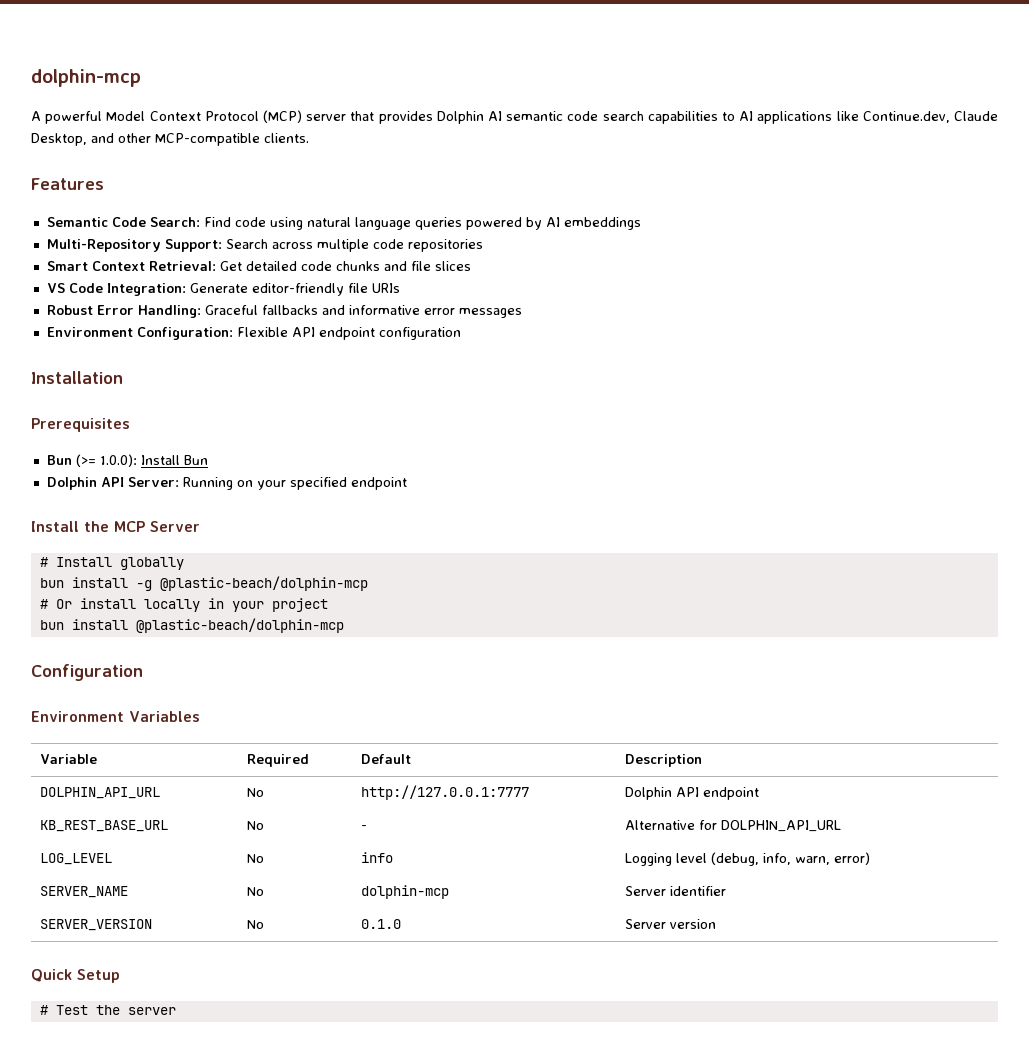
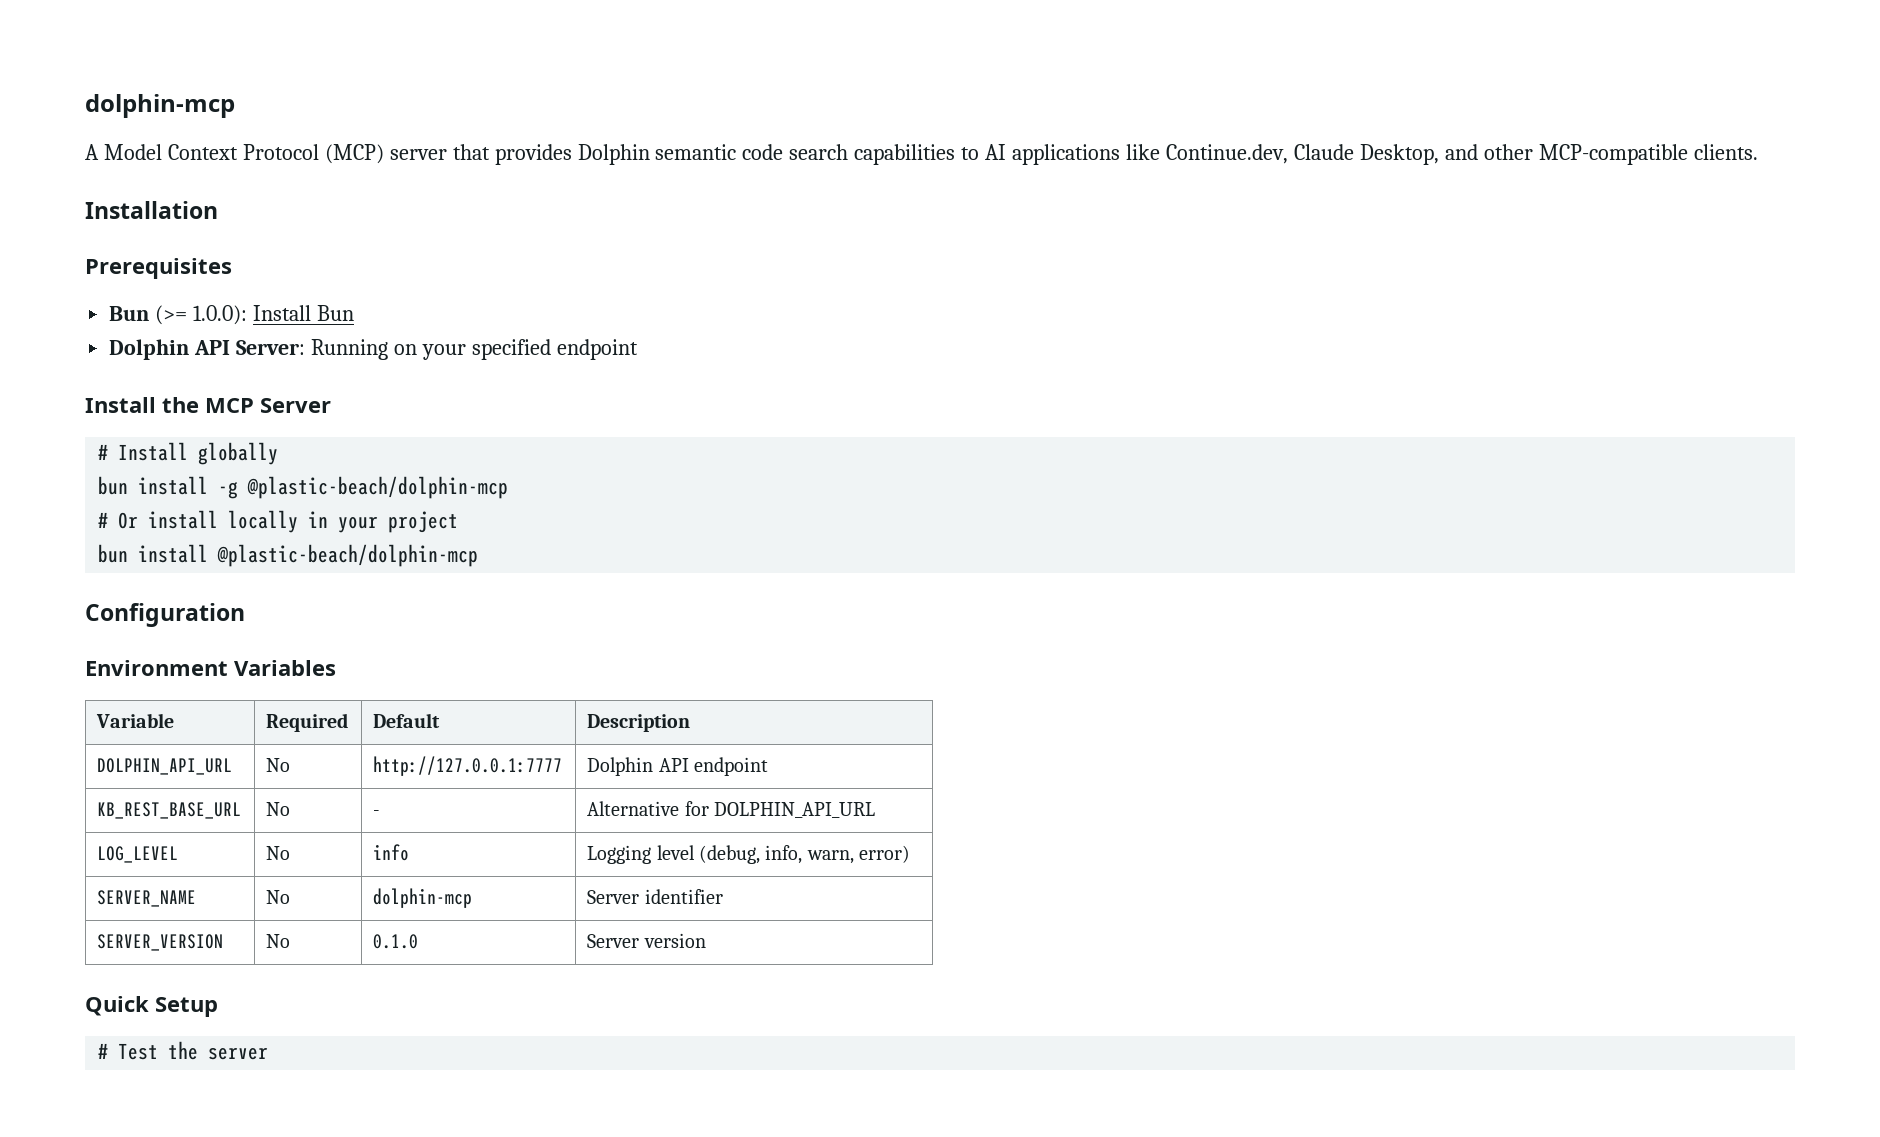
- A powerful Model Context Protocol (MCP) server that provides Dolphin AI semantic code search capabilities to AI applications like Continue.dev, Claude Desktop, and other MCP-compatible clients.
+ A Model Context Protocol (MCP) server that provides Dolphin semantic code search capabilities to AI applications like Continue.dev, Claude Desktop, and other MCP-compatible clients.
- Features
- Semantic Code Search: Find code using natural language queries powered by AI embeddings
- Multi-Repository Support: Search across multiple code repositories
- Smart Context Retrieval: Get detailed code chunks and file slices
- VS Code Integration: Generate editor-friendly file URIs
- Robust Error Handling: Graceful fallbacks and informative error messages
- Environment Configuration: Flexible API endpoint configuration

